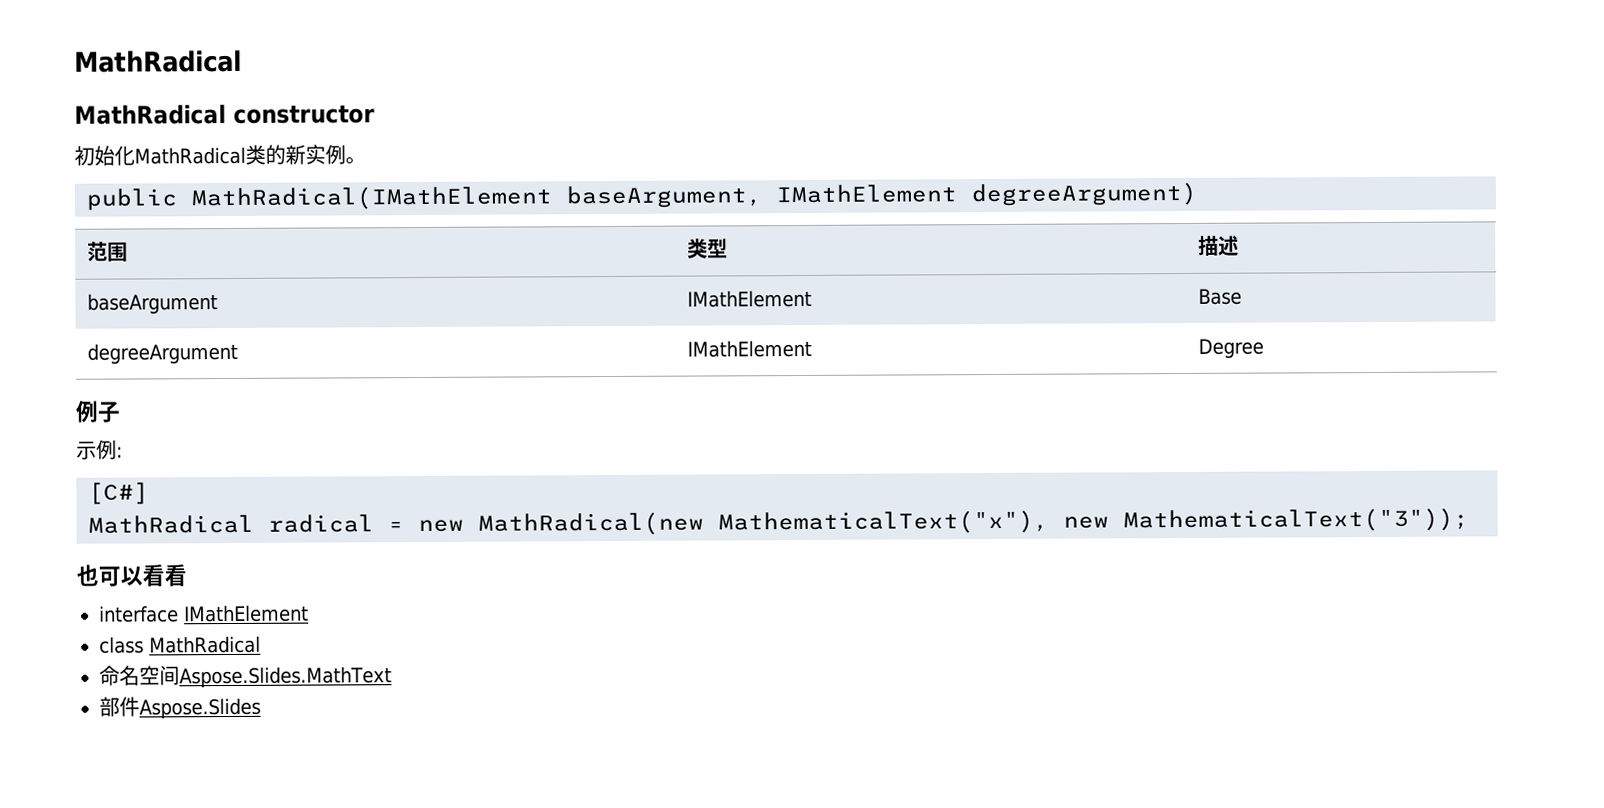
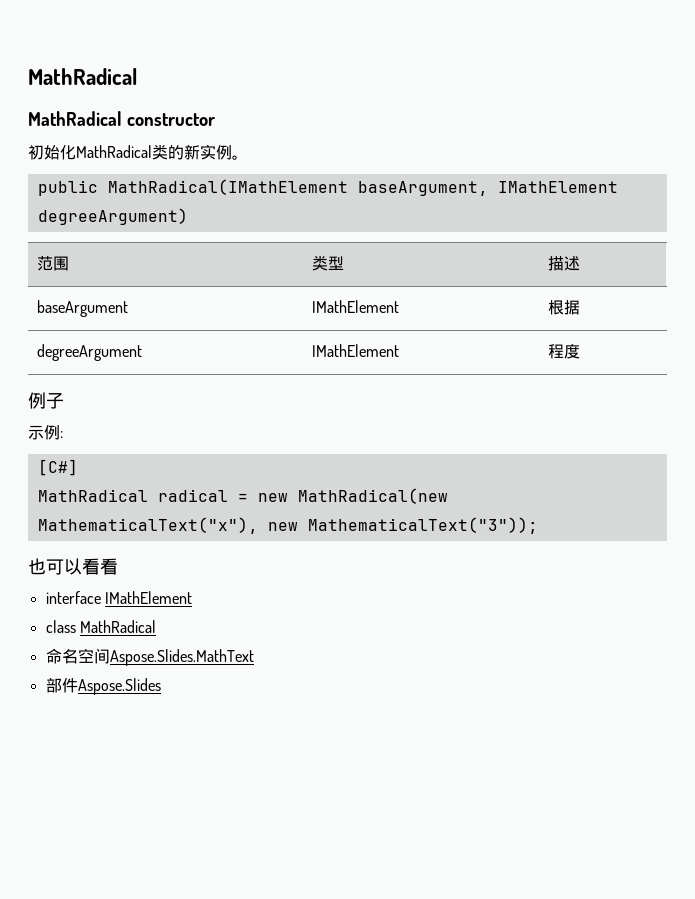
- baseArgument | IMathElement | Base
+ baseArgument | IMathElement | 根据
- degreeArgument | IMathElement | Degree
+ degreeArgument | IMathElement | 程度

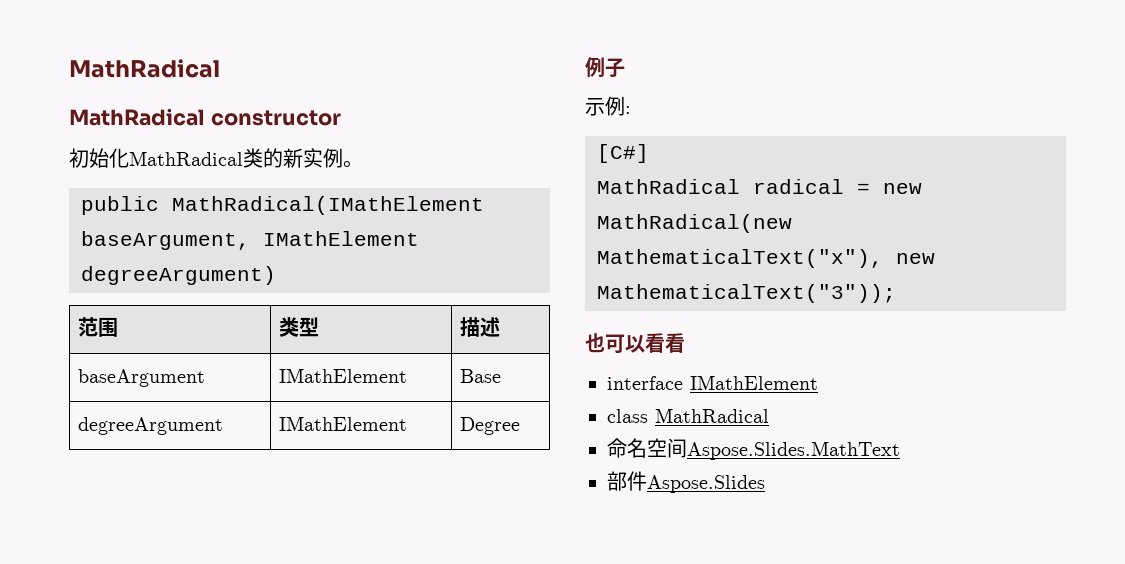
- baseArgument | IMathElement | 根据
+ baseArgument | IMathElement | Base
- degreeArgument | IMathElement | 程度
+ degreeArgument | IMathElement | Degree

